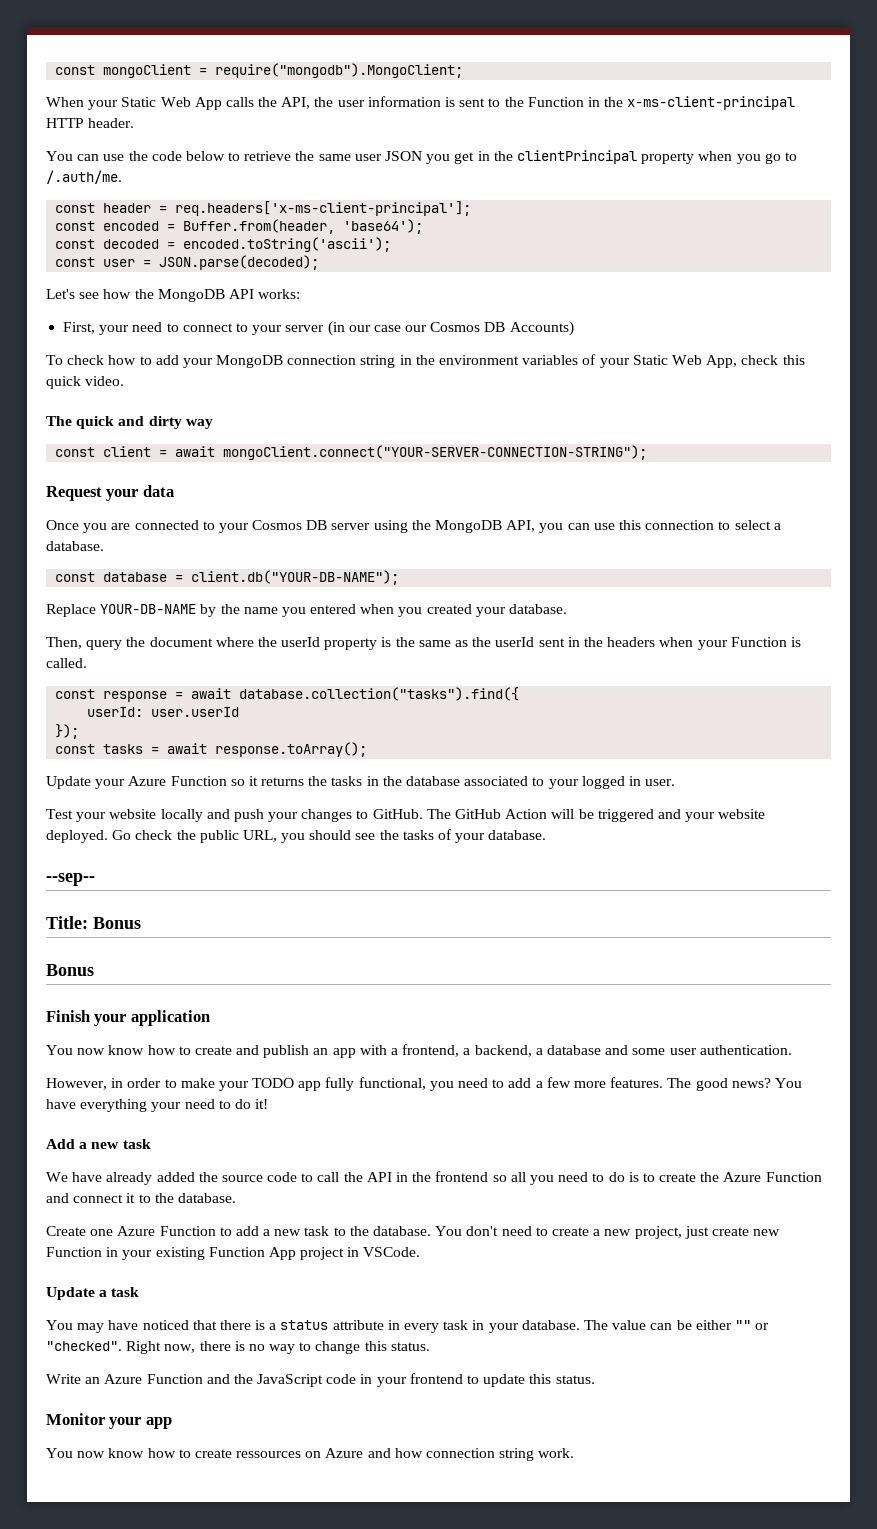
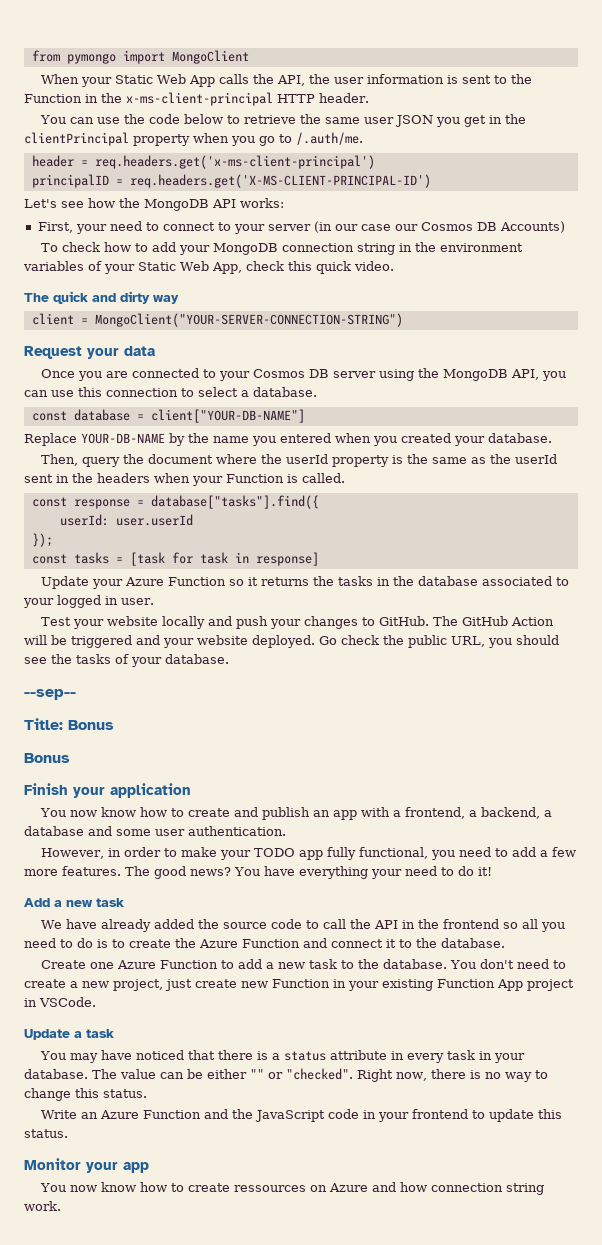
- const mongoClient = require("mongodb").MongoClient;
+ from pymongo import MongoClient
- const header = req.headers['x-ms-client-principal'];
- const encoded = Buffer.from(header, 'base64');
- const decoded = encoded.toString('ascii');
- const user = JSON.parse(decoded);
+ header = req.headers.get('x-ms-client-principal')
+ principalID = req.headers.get('X-MS-CLIENT-PRINCIPAL-ID')
- const client = await mongoClient.connect("YOUR-SERVER-CONNECTION-STRING");
+ client = MongoClient("YOUR-SERVER-CONNECTION-STRING")
- const database = client.db("YOUR-DB-NAME");
+ const database = client["YOUR-DB-NAME"]
- const response = await database.collection("tasks").find({
+ const response = database["tasks"].find({
- const tasks = await response.toArray();
+ const tasks = [task for task in response]

